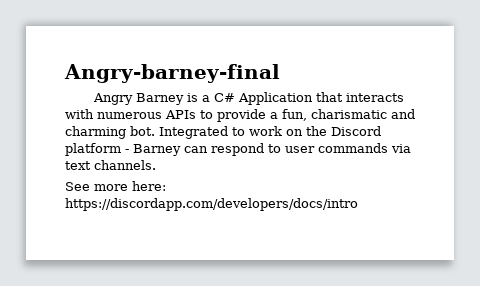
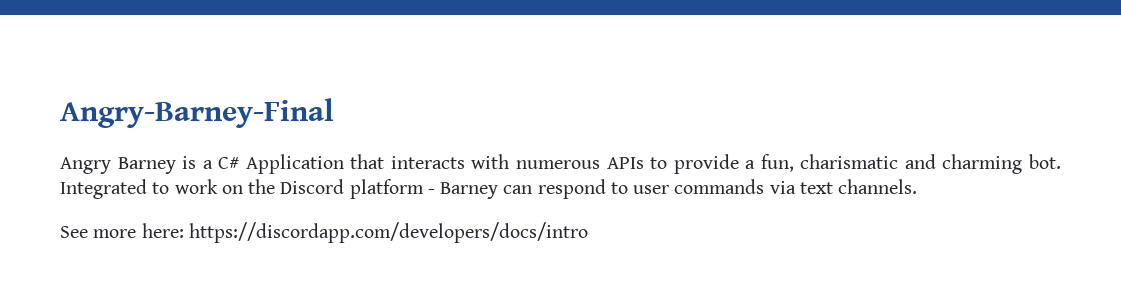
- Angry-barney-final
+ Angry-Barney-Final

